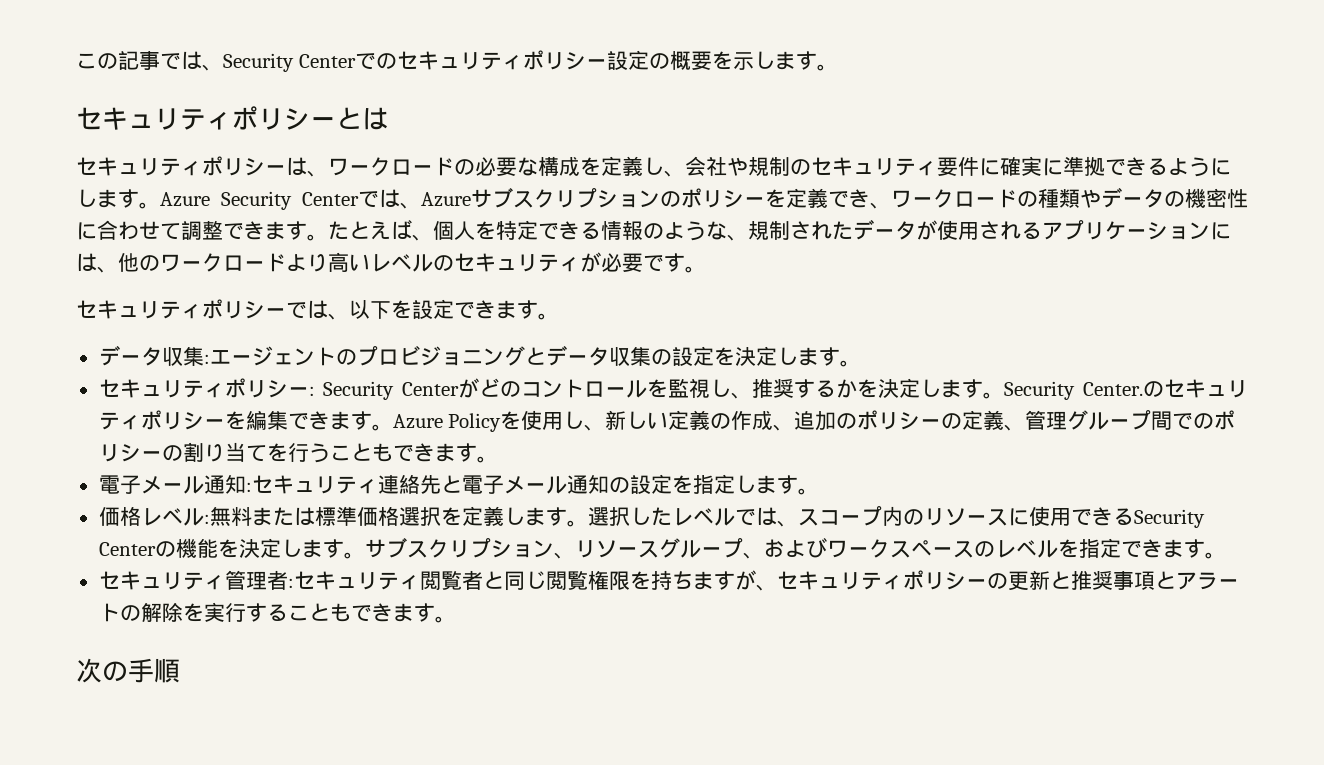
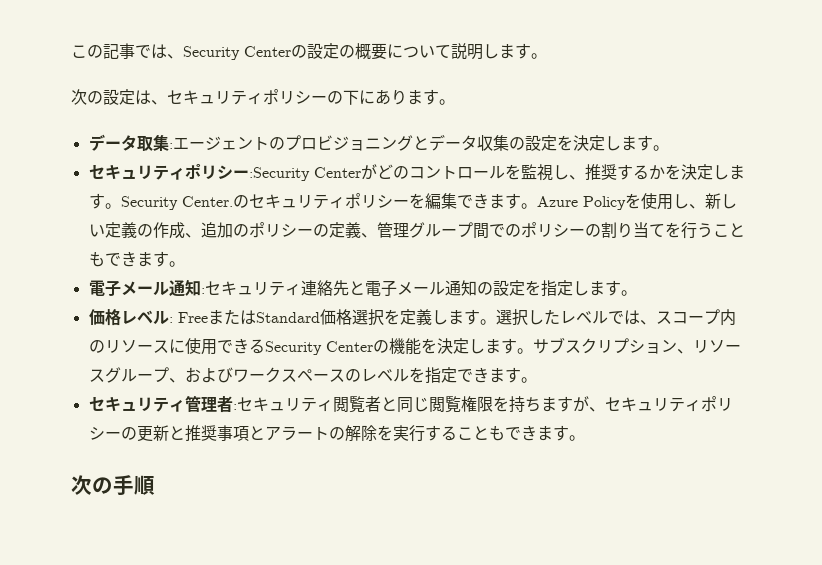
- この記事では、Security Centerでのセキュリティポリシー設定の概要を示します。
- セキュリティポリシーとは
- セキュリティポリシーは、ワークロードの必要な構成を定義し、会社や規制のセキュリティ要件に確実に準拠できるようにします。Azure Security Centerでは、Azureサブスクリプションのポリシーを定義でき、ワークロードの種類やデータの機密性に合わせて調整できます。たとえば、個人を特定できる情報のような、規制されたデータが使用されるアプリケーションには、他のワークロードより高いレベルのセキュリティが必要です。
- セキュリティポリシーでは、以下を設定できます。
+ この記事では、Security Centerの設定の概要について説明します。
+ 次の設定は、セキュリティポリシーの下にあります。
- データ収集:エージェントのプロビジョニングとデータ収集の設定を決定します。
+ データ取集:エージェントのプロビジョニングとデータ収集の設定を決定します。
- セキュリティポリシー: Security Centerがどのコントロールを監視し、推奨するかを決定します。
+ セキュリティポリシー:Security Centerがどのコントロールを監視し、推奨するかを決定します。
- 価格レベル:無料または標準価格選択を定義します。
+ 価格レベル: FreeまたはStandard価格選択を定義します。

